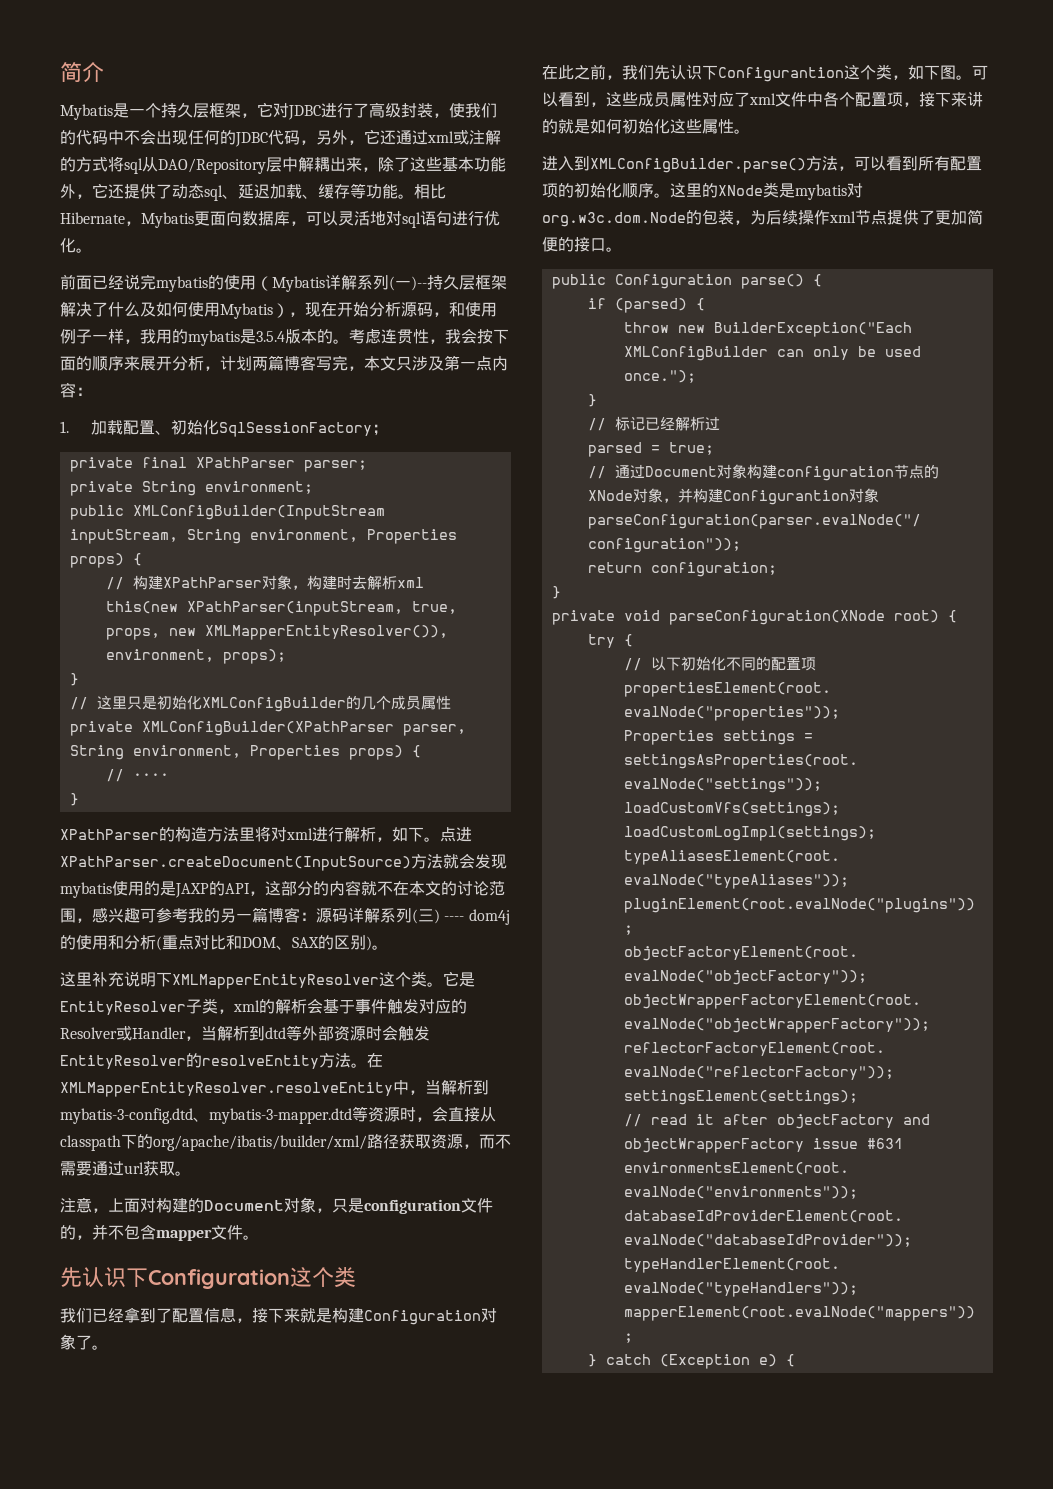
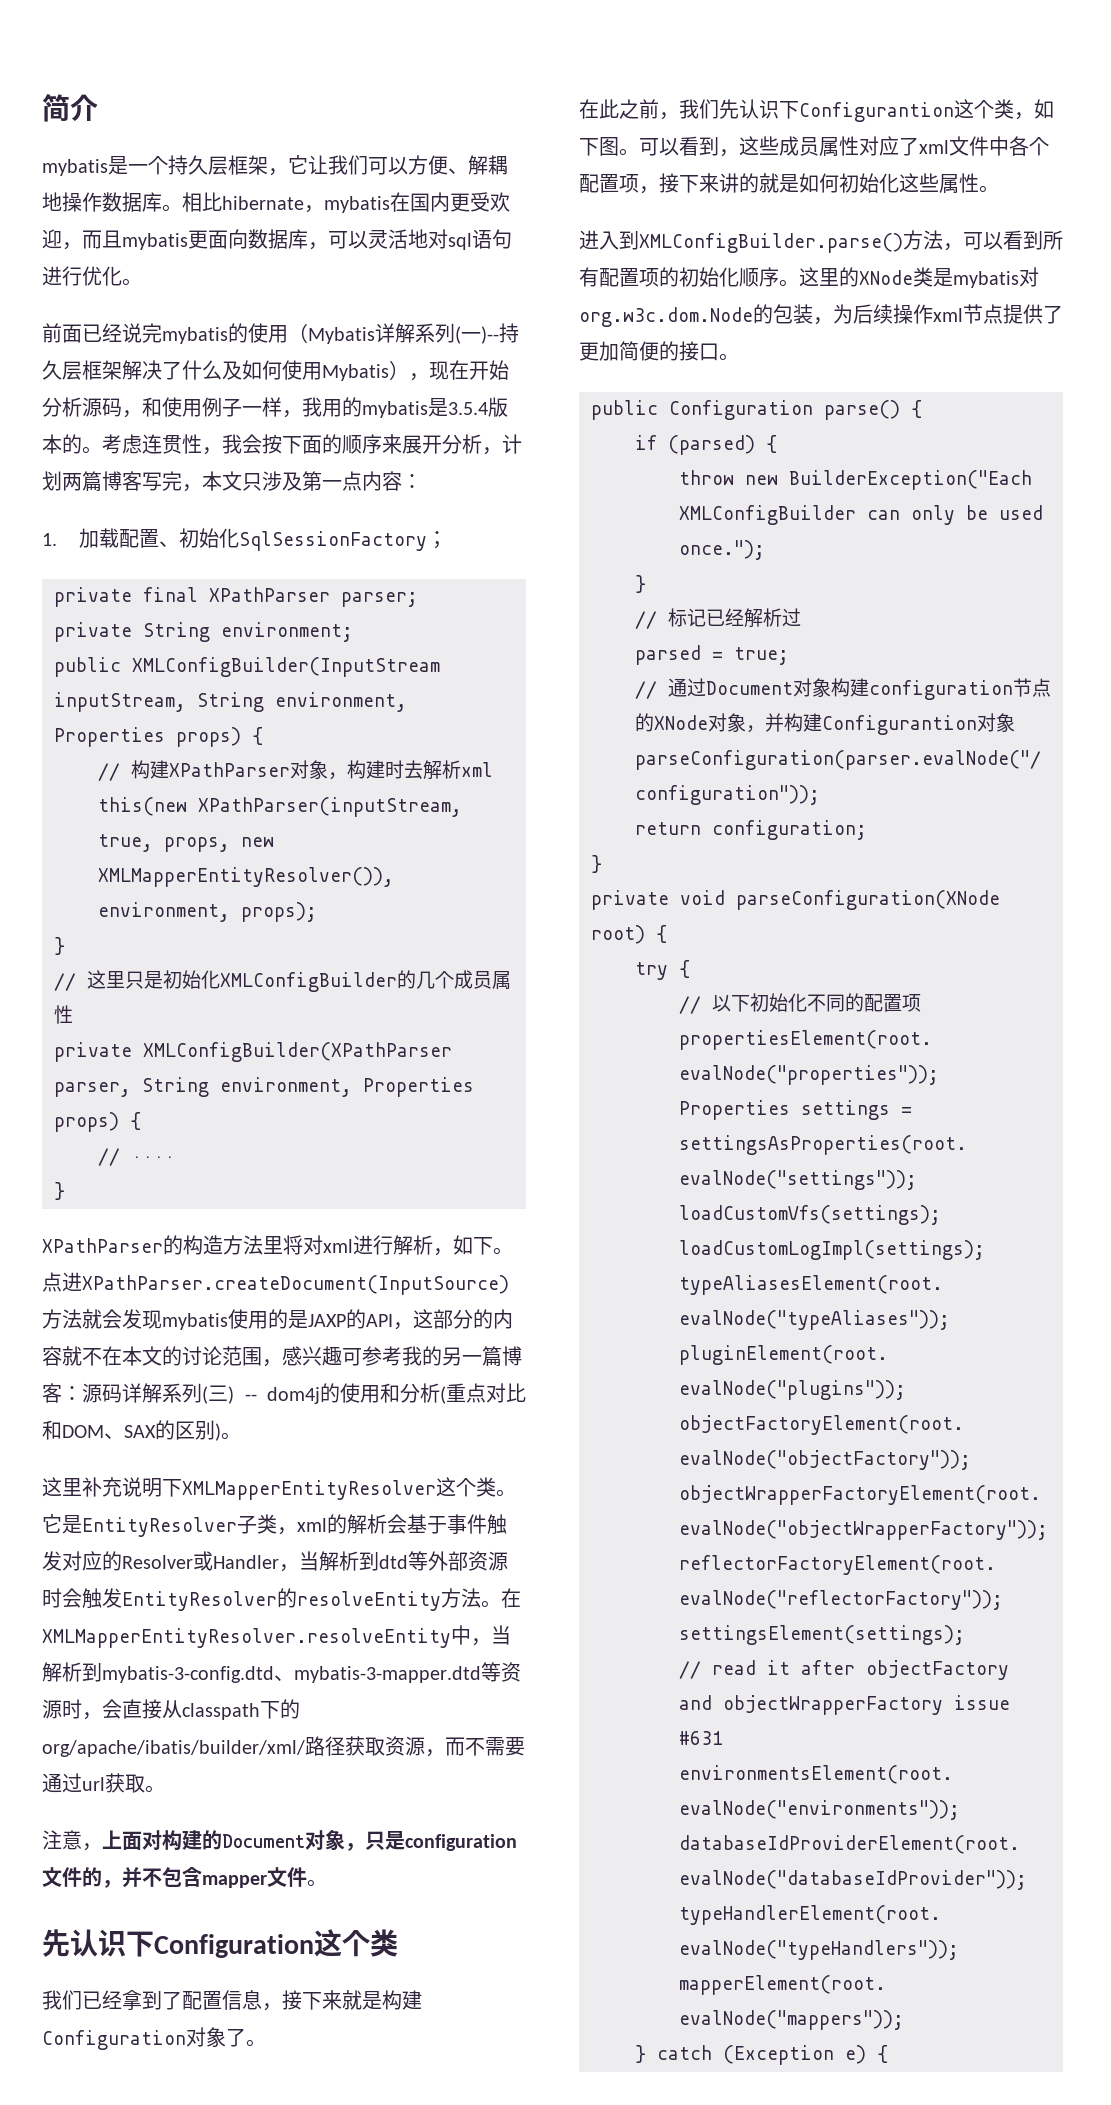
- Mybatis是一个持久层框架，它对JDBC进行了高级封装，使我们的代码中不会出现任何的JDBC代码，另外，它还通过xml或注解的方式将sql从DAO/Repository层中解耦出来，除了这些基本功能外，它还提供了动态sql、延迟加载、缓存等功能。相比Hibernate，Mybatis更面向数据库，可以灵活地对sql语句进行优化。
+ mybatis是一个持久层框架，它让我们可以方便、解耦地操作数据库。相比hibernate，mybatis在国内更受欢迎，而且mybatis更面向数据库，可以灵活地对sql语句进行优化。
- 点进XPathParser.createDocument(InputSource)方法就会发现mybatis使用的是JAXP的API，这部分的内容就不在本文的讨论范围，感兴趣可参考我的另一篇博客：源码详解系列(三) ---- dom4j的使用和分析(重点对比和DOM、SAX的区别)。
+ 点进XPathParser.createDocument(InputSource)方法就会发现mybatis使用的是JAXP的API，这部分的内容就不在本文的讨论范围，感兴趣可参考我的另一篇博客：源码详解系列(三) -- dom4j的使用和分析(重点对比和DOM、SAX的区别)。

